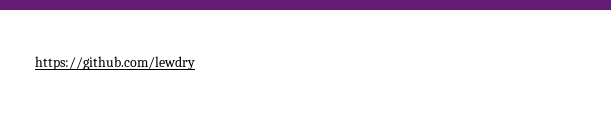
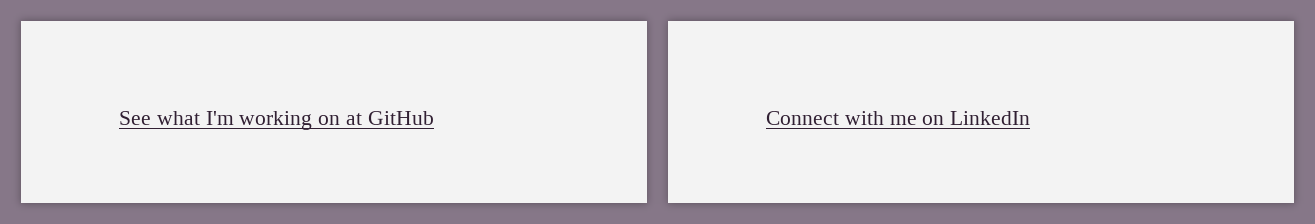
- https://github.com/lewdry
+ See what I'm working on at GitHub
+ Connect with me on LinkedIn

